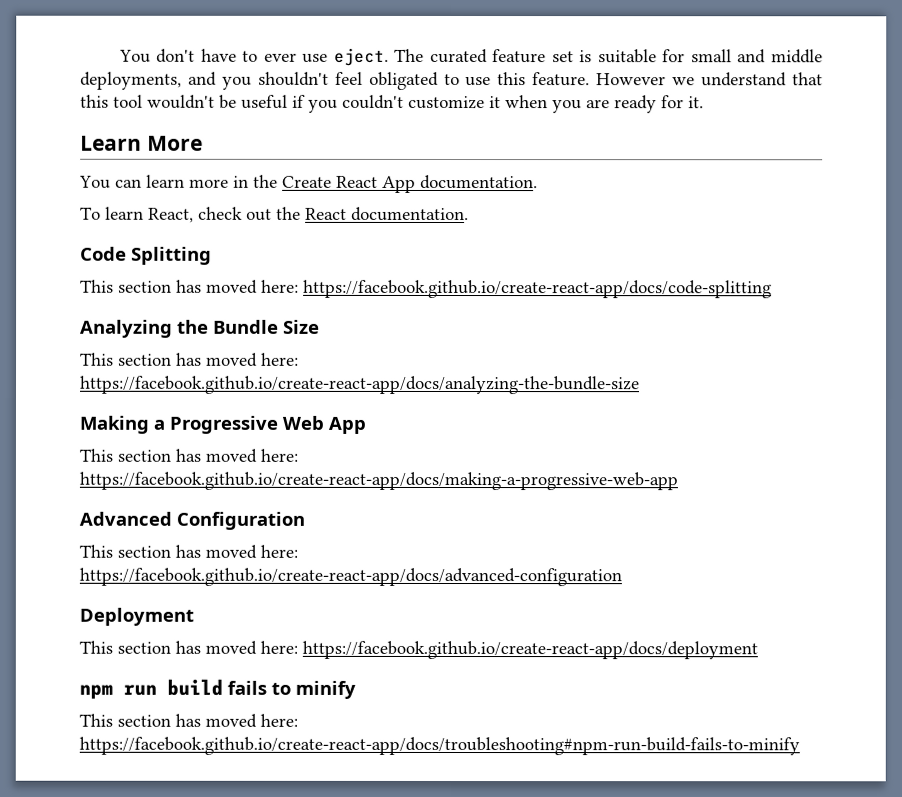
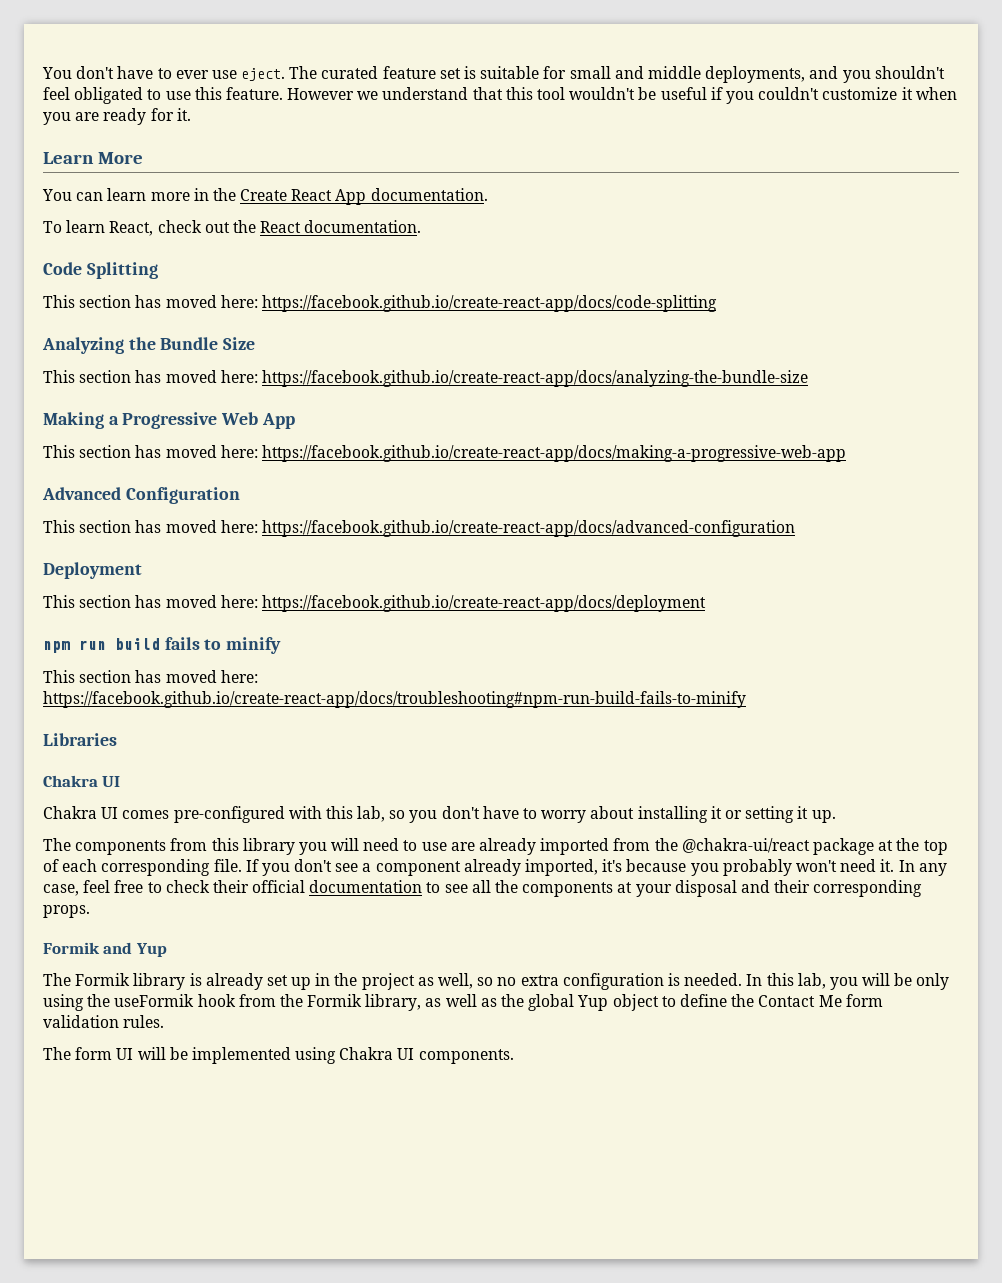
+ Libraries
+ Chakra UI
+ Chakra UI comes pre-configured with this lab, so you don't have to worry about installing it or setting it up.
+ The components from this library you will need to use are already imported from the @chakra-ui/react package at the top of each corresponding file. If you don't see a component already imported, it's because you probably won't need it. In any case, feel free to check their official documentation to see all the components at your disposal and their corresponding props.
+ Formik and Yup
+ The Formik library is already set up in the project as well, so no extra configuration is needed. In this lab, you will be only using the useFormik hook from the Formik library, as well as the global Yup object to define the Contact Me form validation rules.
+ The form UI will be implemented using Chakra UI components.

